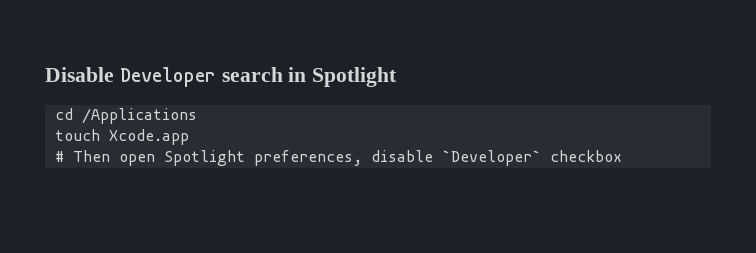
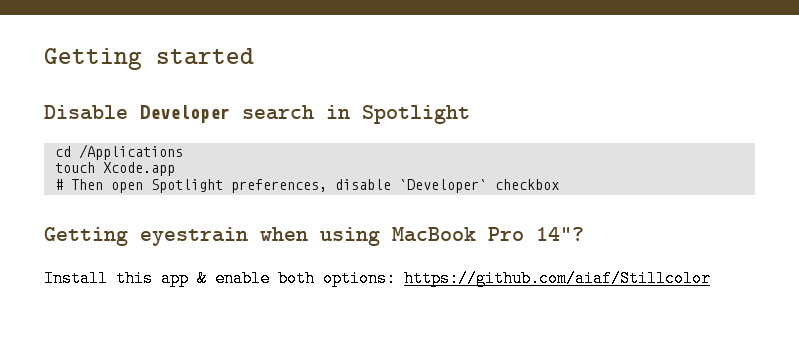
+ Getting started
+ Getting eyestrain when using MacBook Pro 14"?
+ Install this app & enable both options: https://github.com/aiaf/Stillcolor

